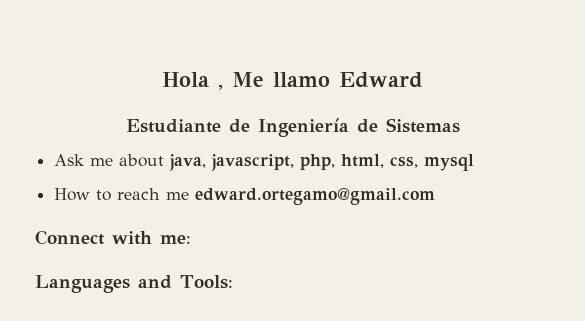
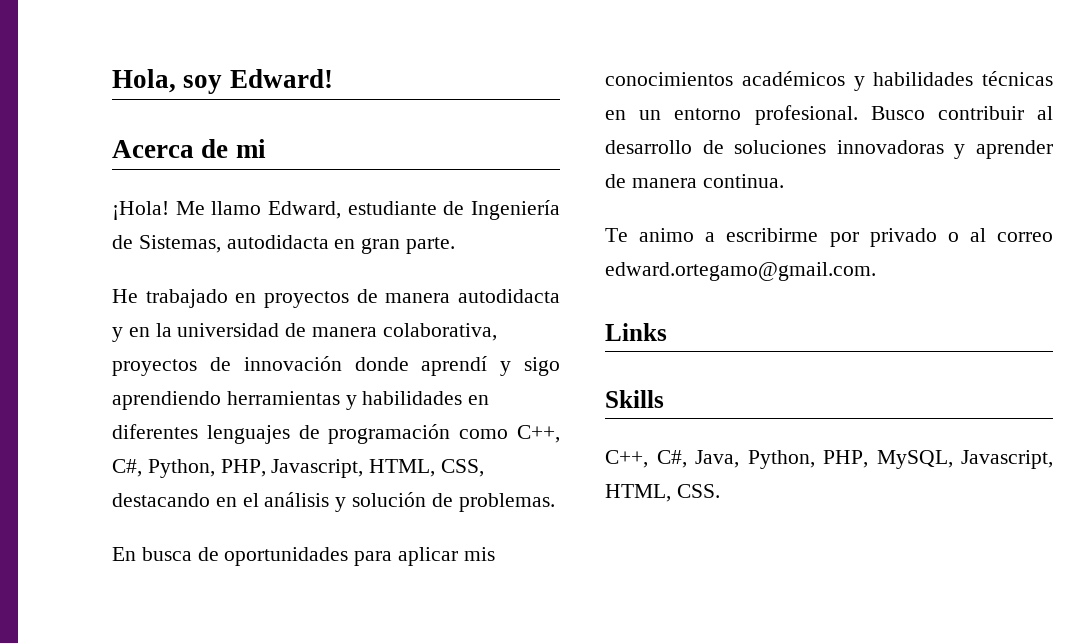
- Hola , Me llamo Edward
- Estudiante de Ingeniería de Sistemas
- Ask me about java, javascript, php, html, css, mysql
- How to reach me edward.ortegamo@gmail.com
- Connect with me:
- Languages and Tools:
+ Hola, soy Edward!
+ Acerca de mi
+ ¡Hola! Me llamo Edward, estudiante de Ingeniería de Sistemas, autodidacta en gran parte.
+ He trabajado en proyectos de manera autodidacta y en la universidad de manera colaborativa, proyectos de innovación donde aprendí y sigo aprendiendo herramientas y habilidades en diferentes lenguajes de programación como C++, C#, Python, PHP, Javascript, HTML, CSS, destacando en el análisis y solución de problemas.
+ En busca de oportunidades para aplicar mis conocimientos académicos y habilidades técnicas en un entorno profesional. Busco contribuir al desarrollo de soluciones innovadoras y aprender de manera continua.
+ Te animo a escribirme por privado o al correo edward.ortegamo@gmail.com.
+ Links
+ Skills
+ C++, C#, Java, Python, PHP, MySQL, Javascript, HTML, CSS.

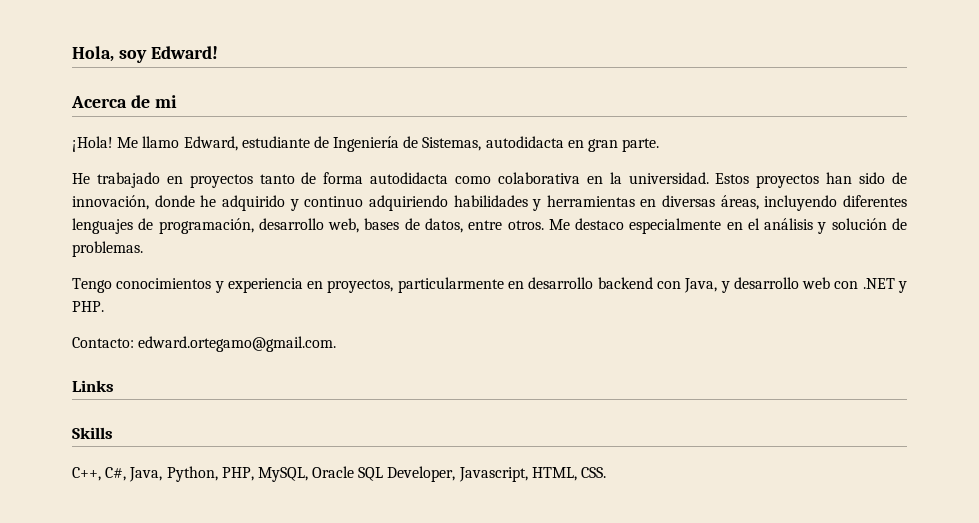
- He trabajado en proyectos de manera autodidacta y en la universidad de manera colaborativa, proyectos de innovación donde aprendí y sigo aprendiendo herramientas y habilidades en diferentes lenguajes de programación como C++, C#, Python, PHP, Javascript, HTML, CSS, destacando en el análisis y solución de problemas.
+ He trabajado en proyectos tanto de forma autodidacta como colaborativa en la universidad. Estos proyectos han sido de innovación, donde he adquirido y continuo adquiriendo habilidades y herramientas en diversas áreas, incluyendo diferentes lenguajes de programación, desarrollo web, bases de datos, entre otros. Me destaco especialmente en el análisis y solución de problemas.
- En busca de oportunidades para aplicar mis conocimientos académicos y habilidades técnicas en un entorno profesional. Busco contribuir al desarrollo de soluciones innovadoras y aprender de manera continua.
- Te animo a escribirme por privado o al correo edward.ortegamo@gmail.com.
+ Tengo conocimientos y experiencia en proyectos, particularmente en desarrollo backend con Java, y desarrollo web con .NET y PHP.
+ Contacto: edward.ortegamo@gmail.com.
- C++, C#, Java, Python, PHP, MySQL, Javascript, HTML, CSS.
+ C++, C#, Java, Python, PHP, MySQL, Oracle SQL Developer, Javascript, HTML, CSS.

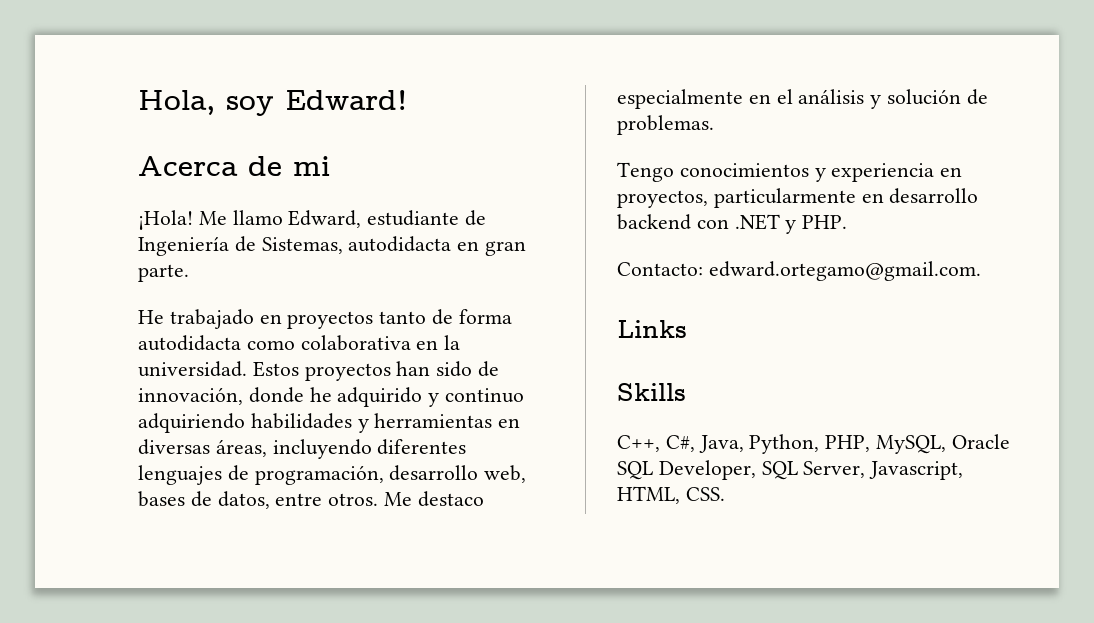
- Tengo conocimientos y experiencia en proyectos, particularmente en desarrollo backend con Java, y desarrollo web con .NET y PHP.
+ Tengo conocimientos y experiencia en proyectos, particularmente en desarrollo backend con .NET y PHP.
- C++, C#, Java, Python, PHP, MySQL, Oracle SQL Developer, Javascript, HTML, CSS.
+ C++, C#, Java, Python, PHP, MySQL, Oracle SQL Developer, SQL Server, Javascript, HTML, CSS.

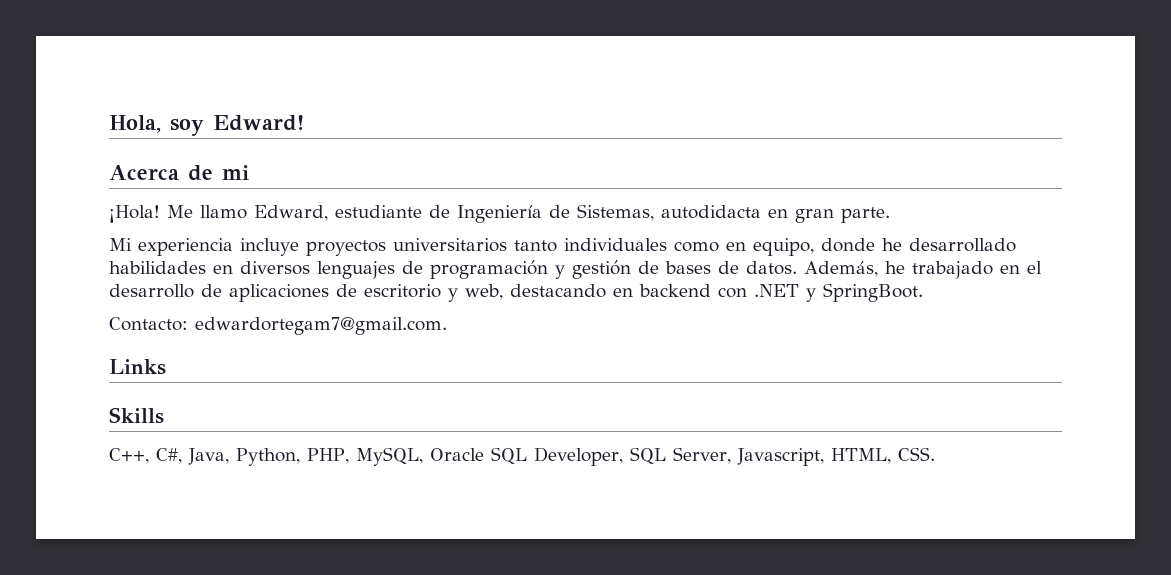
- He trabajado en proyectos tanto de forma autodidacta como colaborativa en la universidad. Estos proyectos han sido de innovación, donde he adquirido y continuo adquiriendo habilidades y herramientas en diversas áreas, incluyendo diferentes lenguajes de programación, desarrollo web, bases de datos, entre otros. Me destaco especialmente en el análisis y solución de problemas.
- Tengo conocimientos y experiencia en proyectos, particularmente en desarrollo backend con .NET y PHP.
+ Mi experiencia incluye proyectos universitarios tanto individuales como en equipo, donde he desarrollado habilidades en diversos lenguajes de programación y gestión de bases de datos. Además, he trabajado en el desarrollo de aplicaciones de escritorio y web, destacando en backend con .NET y SpringBoot.
- Contacto: edward.ortegamo@gmail.com.
+ Contacto: edwardortegam7@gmail.com.

